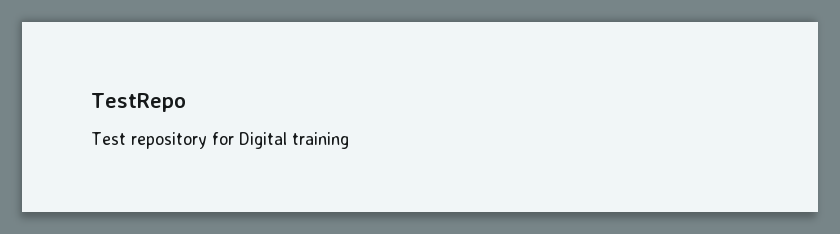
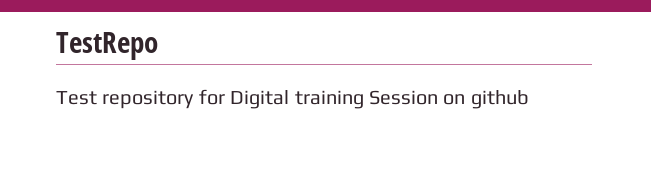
- Test repository for Digital training
+ Test repository for Digital training Session on github

